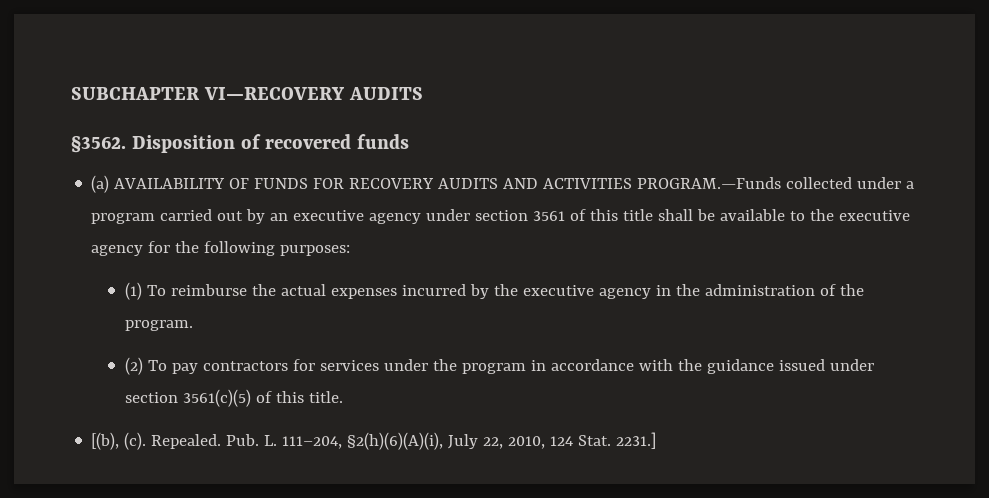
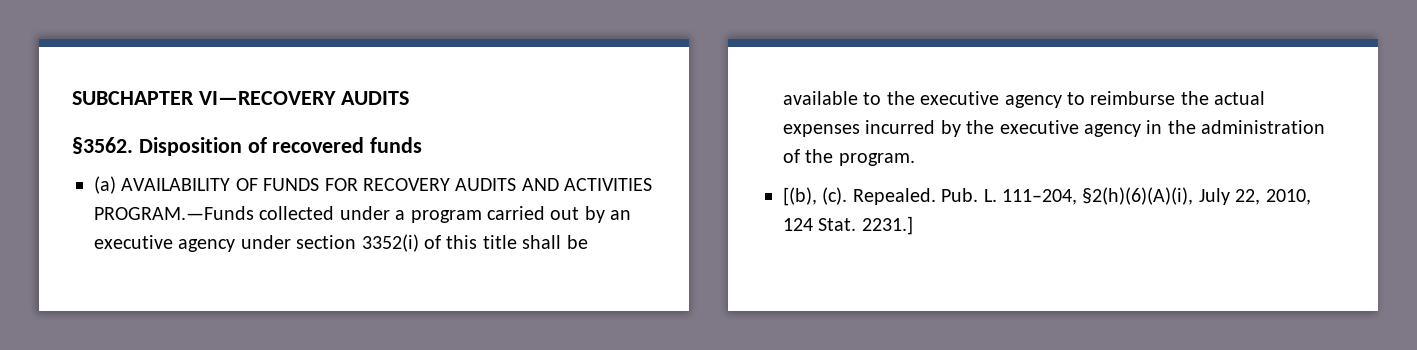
- (a) AVAILABILITY OF FUNDS FOR RECOVERY AUDITS AND ACTIVITIES PROGRAM.—Funds collected under a program carried out by an executive agency under section 3561 of this title shall be available to the executive agency for the following purposes:
- (1) To reimburse the actual expenses incurred by the executive agency in the administration of the program.
+ (a) AVAILABILITY OF FUNDS FOR RECOVERY AUDITS AND ACTIVITIES PROGRAM.—Funds collected under a program carried out by an executive agency under section 3352(i) of this title shall be available to the executive agency to reimburse the actual expenses incurred by the executive agency in the administration of the program.
- (2) To pay contractors for services under the program in accordance with the guidance issued under section 3561(c)(5) of this title.

